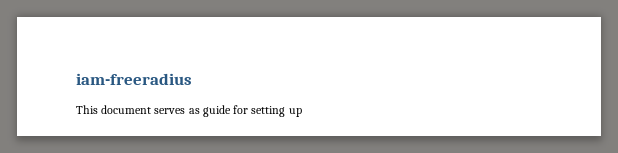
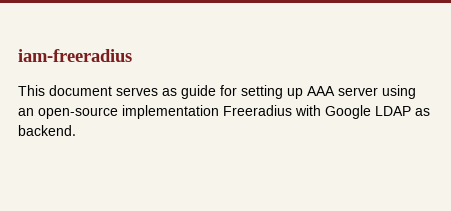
- This document serves as guide for setting up
+ This document serves as guide for setting up AAA server using an open-source implementation Freeradius with Google LDAP as backend.

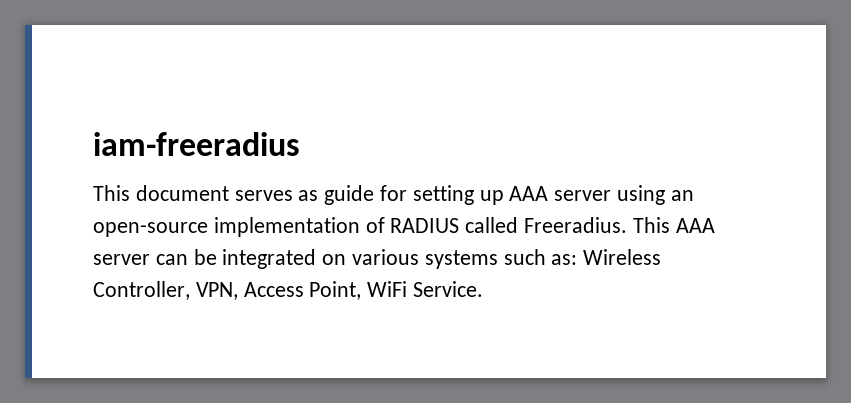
- This document serves as guide for setting up AAA server using an open-source implementation Freeradius with Google LDAP as backend.
+ This document serves as guide for setting up AAA server using an open-source implementation of RADIUS called Freeradius. This AAA server can be integrated on various systems such as: Wireless Controller, VPN, Access Point, WiFi Service.

